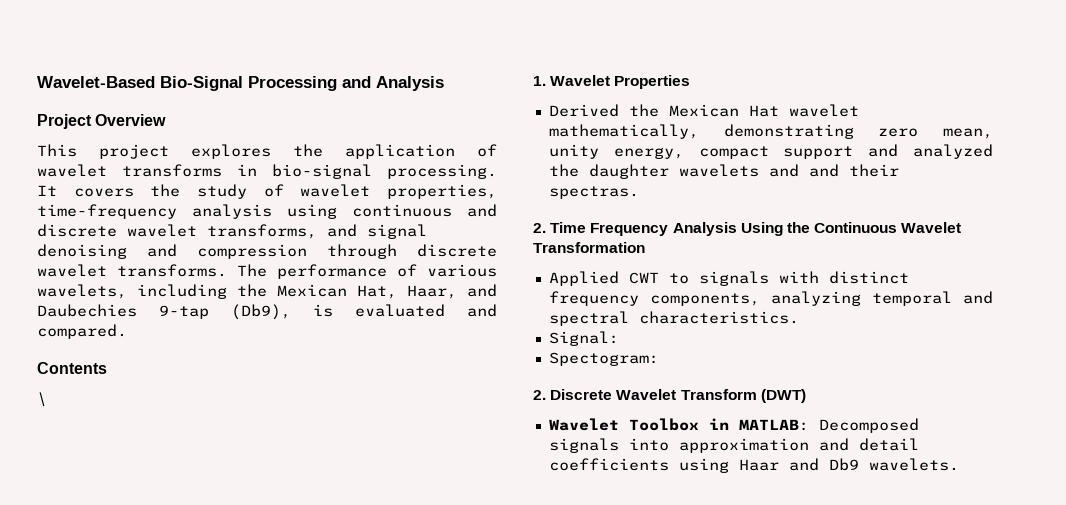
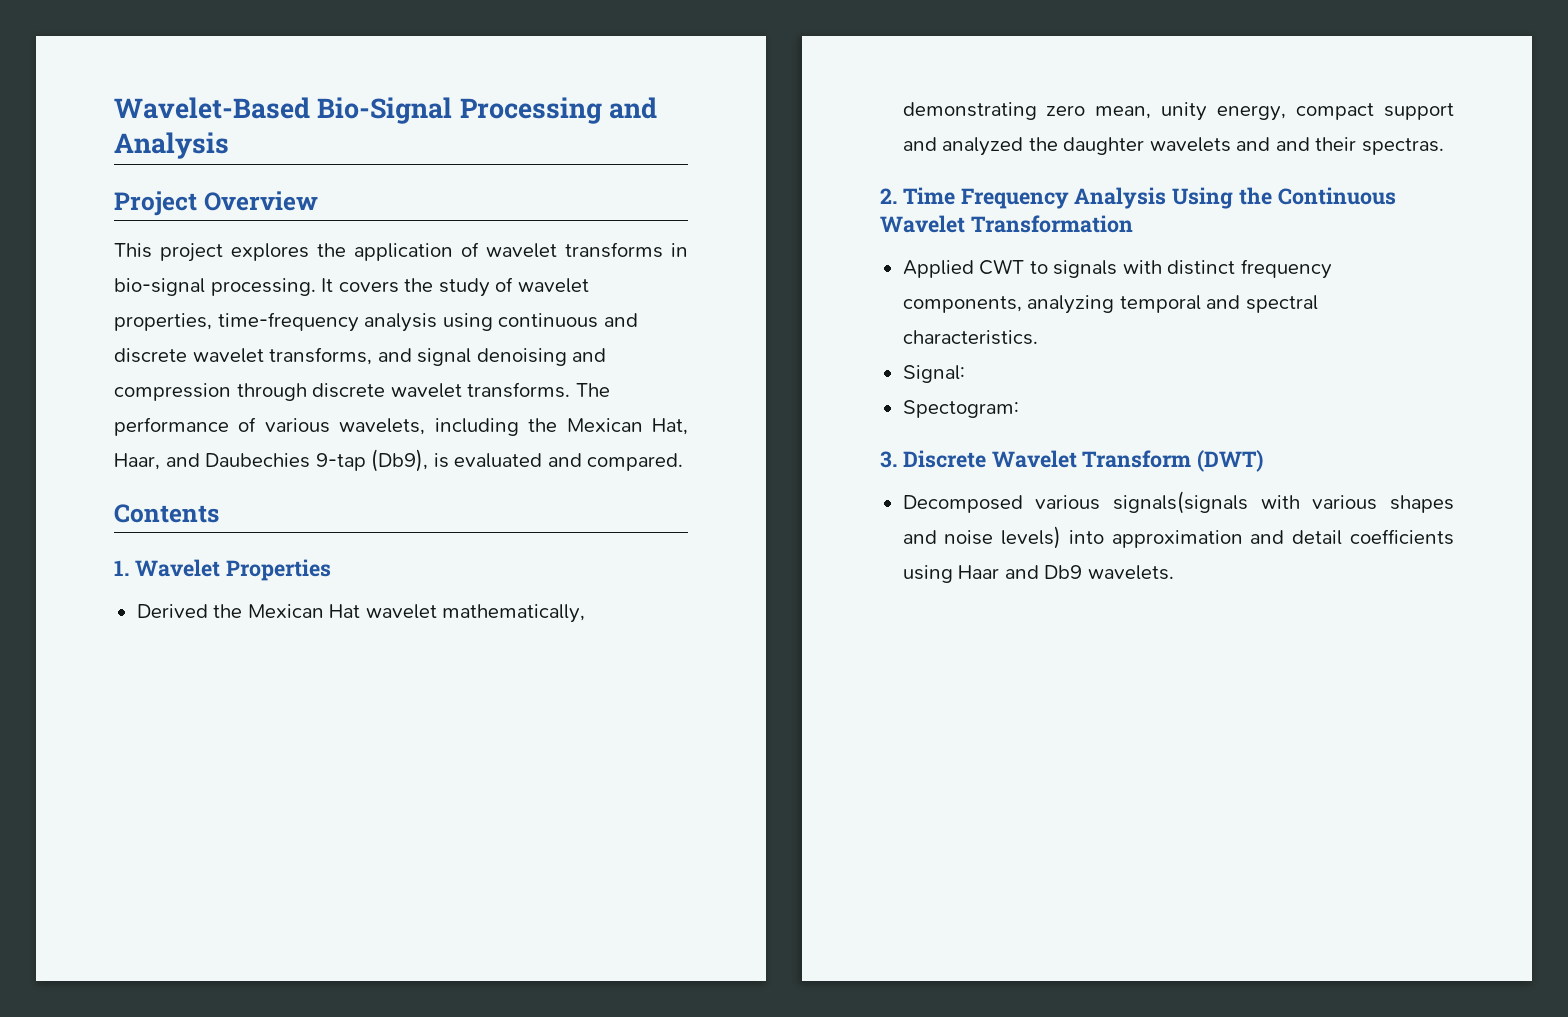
- \
- 2. Discrete Wavelet Transform (DWT)
+ 3. Discrete Wavelet Transform (DWT)
- Wavelet Toolbox in MATLAB: Decomposed signals into approximation and detail coefficients using Haar and Db9 wavelets.
+ Decomposed various signals(signals with various shapes and noise levels) into approximation and detail coefficients using Haar and Db9 wavelets.

